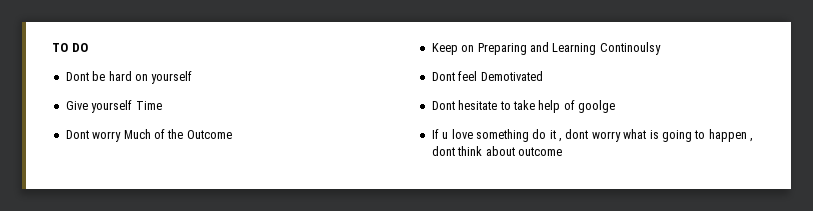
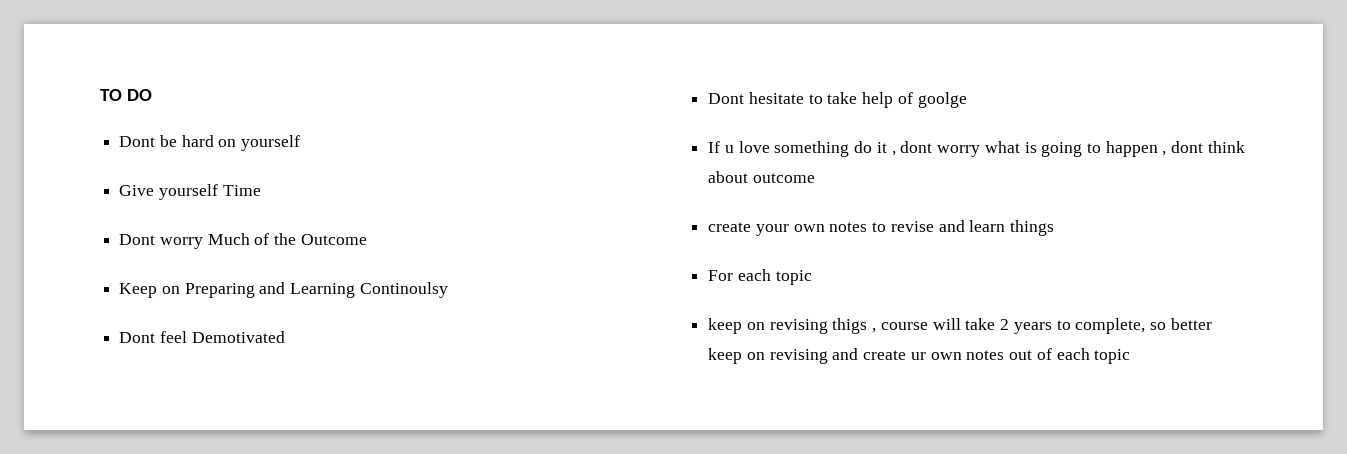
+ create your own notes to revise and learn things
+ For each topic
+ keep on revising thigs , course will take 2 years to complete, so better keep on revising and create ur own notes out of each topic

